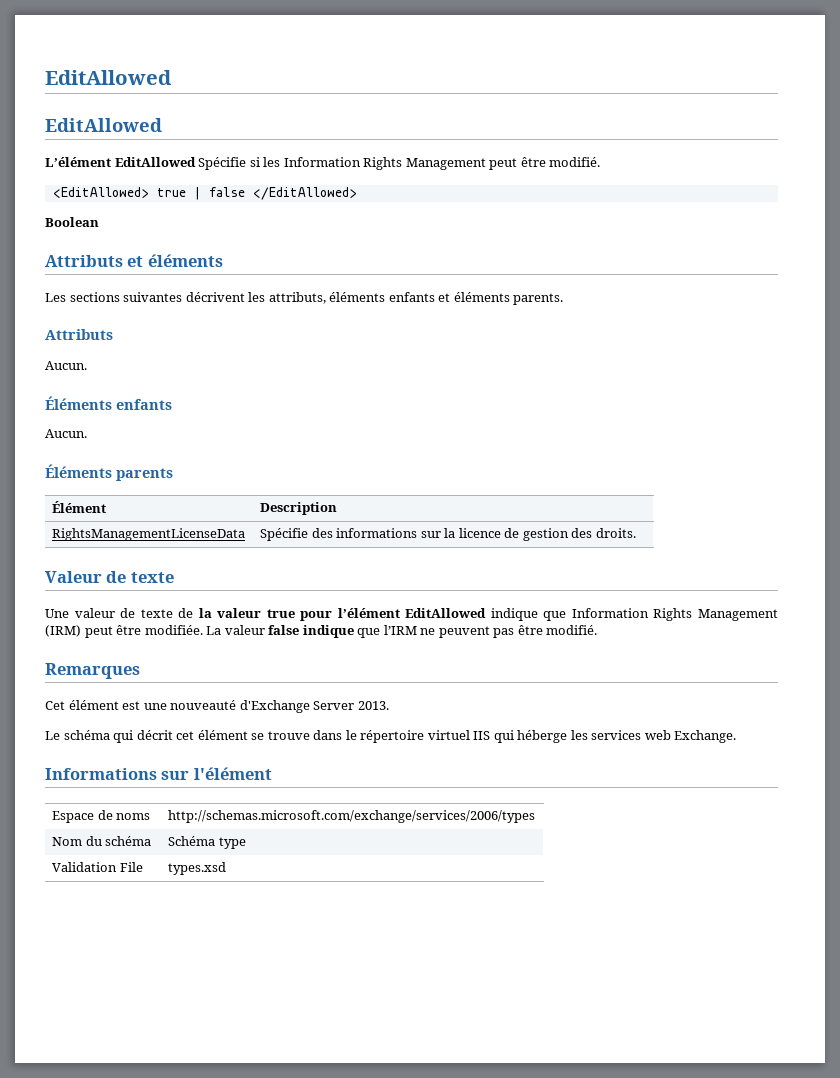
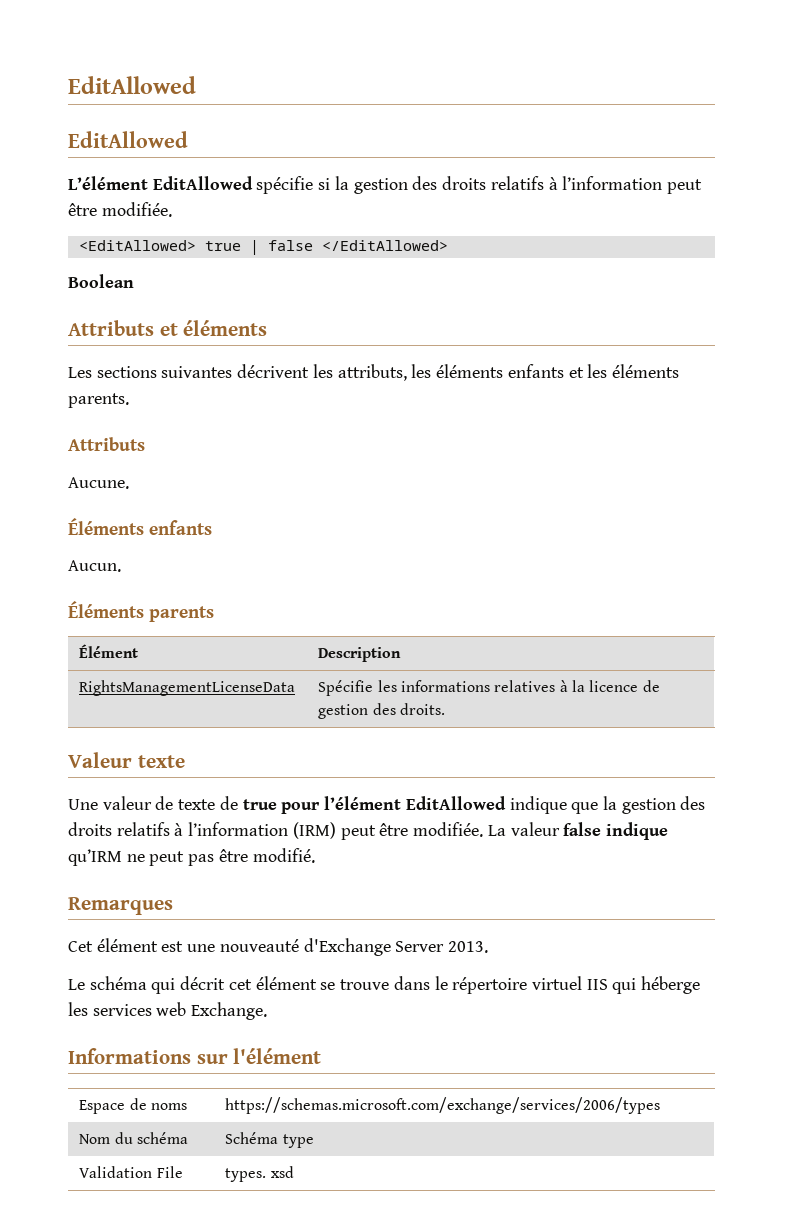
- L’élément EditAllowed Spécifie si les Information Rights Management peut être modifié.
+ L’élément EditAllowed spécifie si la gestion des droits relatifs à l’information peut être modifiée.
- Les sections suivantes décrivent les attributs, éléments enfants et éléments parents.
+ Les sections suivantes décrivent les attributs, les éléments enfants et les éléments parents.
  Attributs
- Aucun.
+ Aucune.
- RightsManagementLicenseData | Spécifie des informations sur la licence de gestion des droits.
+ RightsManagementLicenseData | Spécifie les informations relatives à la licence de gestion des droits.
- Valeur de texte
+ Valeur texte
- Une valeur de texte de la valeur true pour l’élément EditAllowed indique que Information Rights Management (IRM) peut être modifiée.
+ Une valeur de texte de true pour l’élément EditAllowed indique que la gestion des droits relatifs à l’information (IRM) peut être modifiée.
- La valeur false indique que l’IRM ne peuvent pas être modifié.
+ La valeur false indique qu’IRM ne peut pas être modifié.
- Espace de noms | http://schemas.microsoft.com/exchange/services/2006/types
+ Espace de noms | https://schemas.microsoft.com/exchange/services/2006/types
- Validation File | types.xsd
+ Validation File | types. xsd

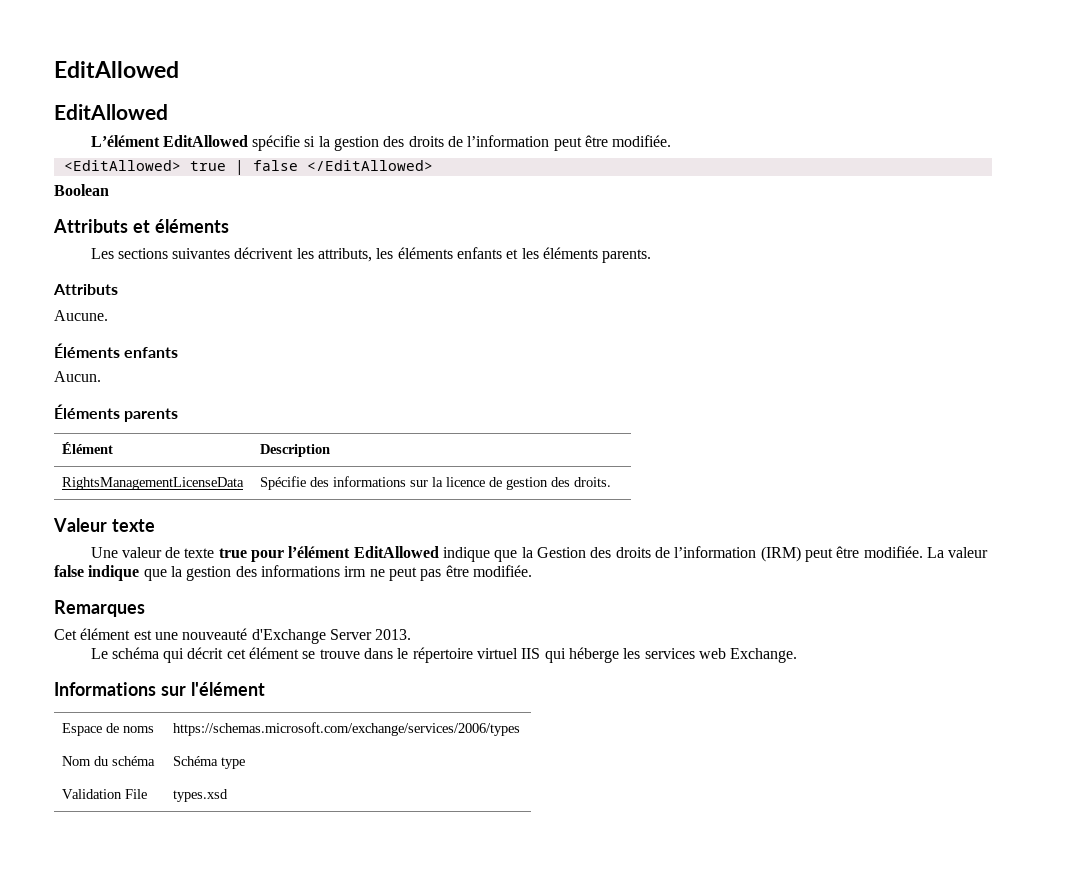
- L’élément EditAllowed spécifie si la gestion des droits relatifs à l’information peut être modifiée.
+ L’élément EditAllowed spécifie si la gestion des droits de l’information peut être modifiée.
- RightsManagementLicenseData | Spécifie les informations relatives à la licence de gestion des droits.
+ RightsManagementLicenseData | Spécifie des informations sur la licence de gestion des droits.
- Une valeur de texte de true pour l’élément EditAllowed indique que la gestion des droits relatifs à l’information (IRM) peut être modifiée.
+ Une valeur de texte true pour l’élément EditAllowed indique que la Gestion des droits de l’information (IRM) peut être modifiée.
- La valeur false indique qu’IRM ne peut pas être modifié.
+ La valeur false indique que la gestion des informations irm ne peut pas être modifiée.
- Validation File | types. xsd
+ Validation File | types.xsd

